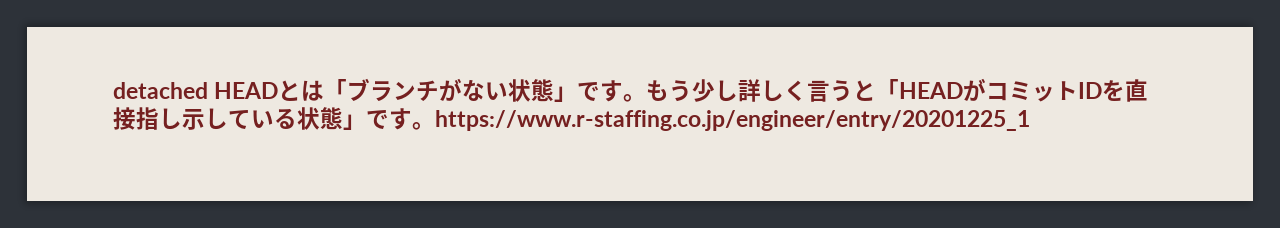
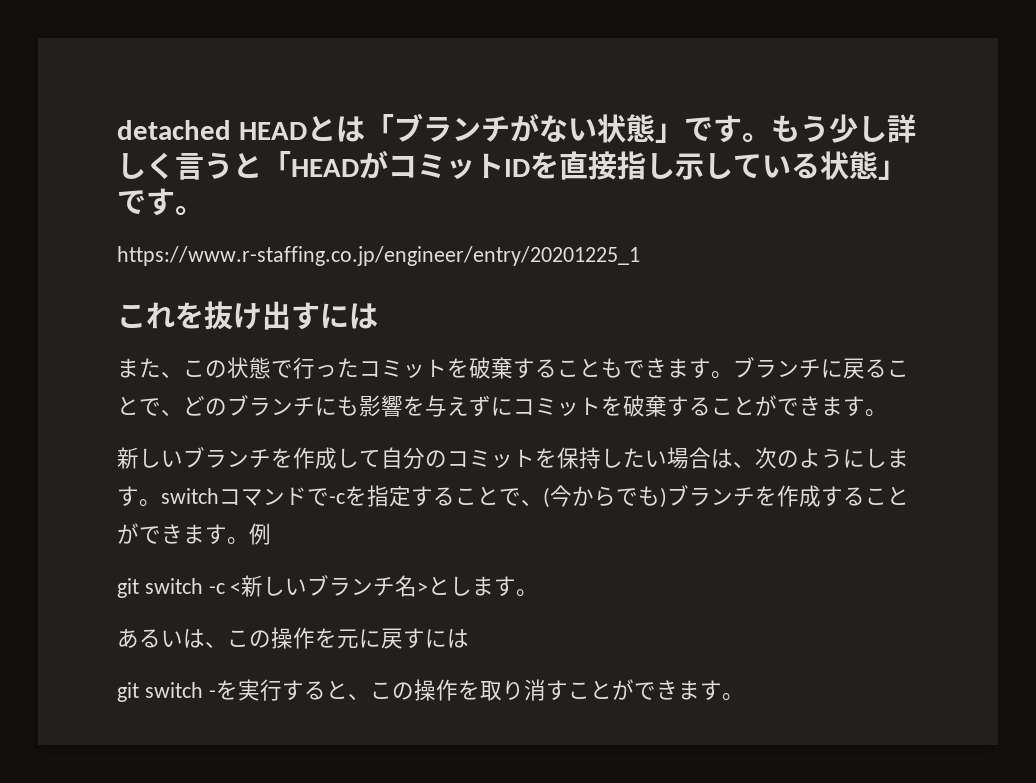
- もう少し詳しく言うと「HEADがコミットIDを直接指し示している状態」です。https://www.r-staffing.co.jp/engineer/entry/20201225_1
+ もう少し詳しく言うと「HEADがコミットIDを直接指し示している状態」です。
+ https://www.r-staffing.co.jp/engineer/entry/20201225_1
+ これを抜け出すには
+ また、この状態で行ったコミットを破棄することもできます。ブランチに戻ることで、どのブランチにも影響を与えずにコミットを破棄することができます。
+ 新しいブランチを作成して自分のコミットを保持したい場合は、次のようにします。switchコマンドで-cを指定することで、(今からでも)ブランチを作成することができます。例
+ git switch -c <新しいブランチ名>とします。
+ あるいは、この操作を元に戻すには
+ git switch -を実行すると、この操作を取り消すことができます。

